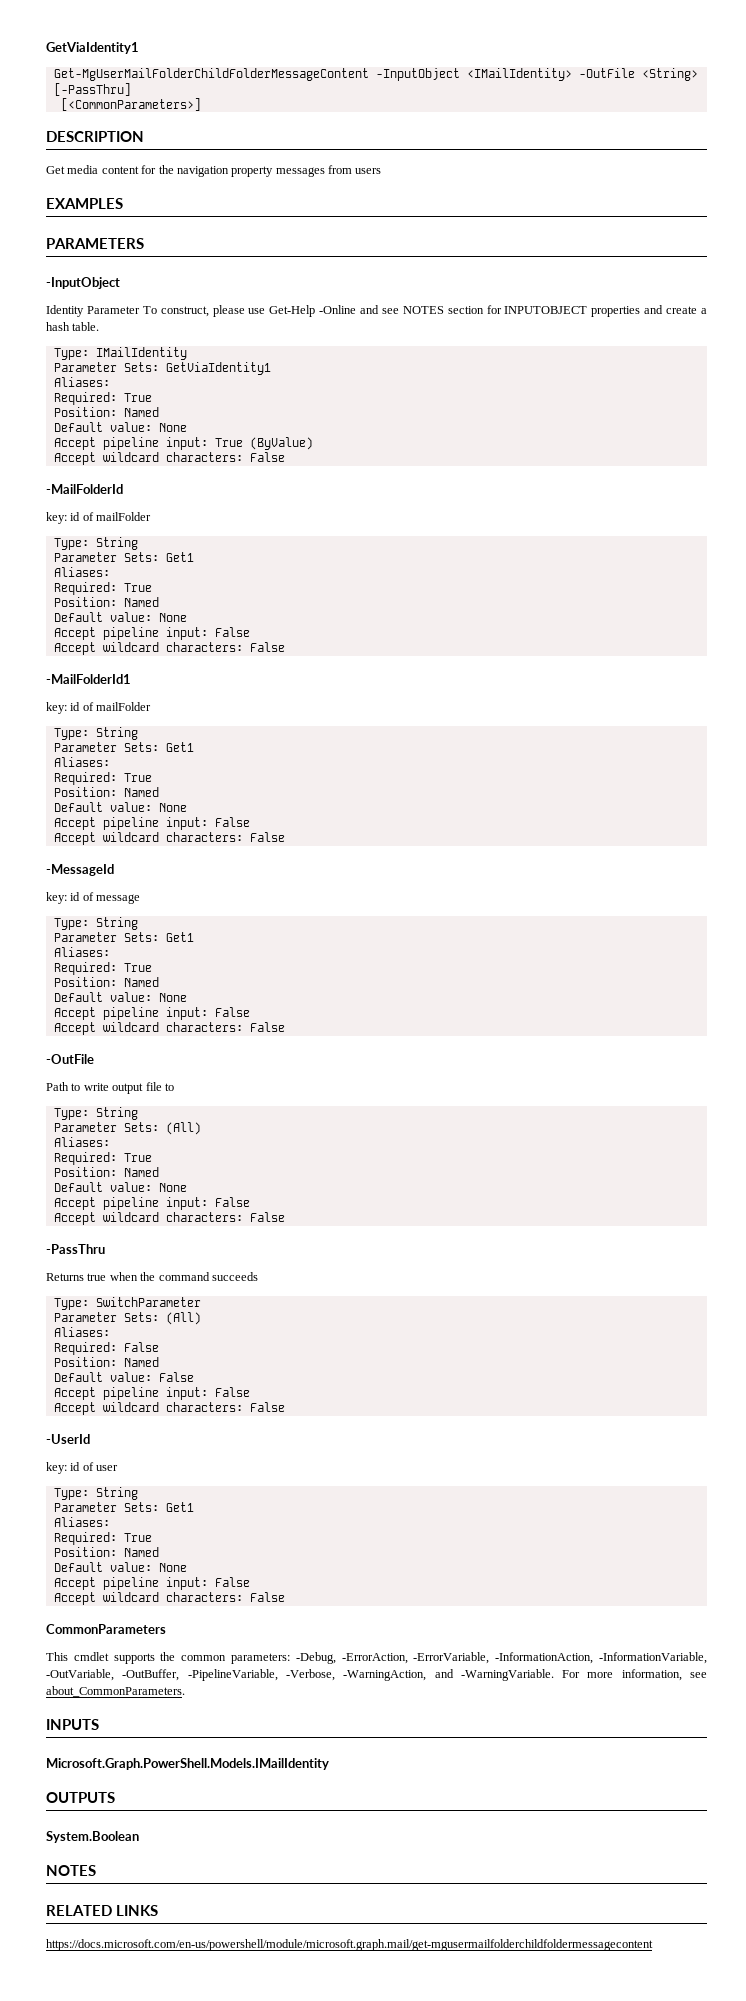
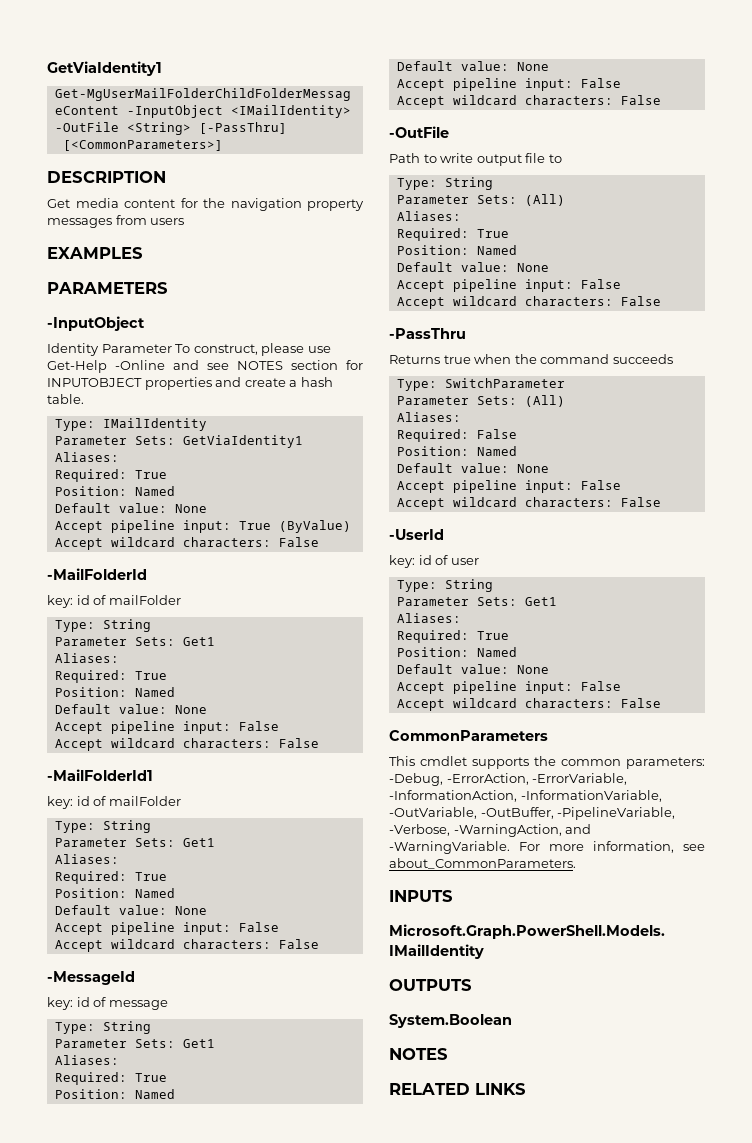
  Required: False
  Position: Named
- Default value: False
+ Default value: None
- https://docs.microsoft.com/en-us/powershell/module/microsoft.graph.mail/get-mgusermailfolderchildfoldermessagecontent

